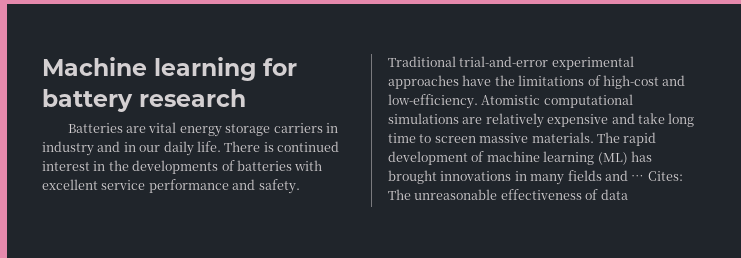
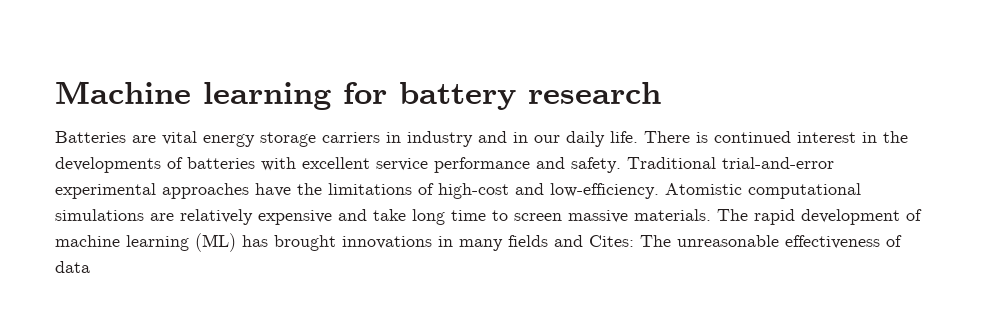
- The rapid development of machine learning (ML) has brought innovations in many fields and … Cites: The unreasonable effectiveness of data
+ The rapid development of machine learning (ML) has brought innovations in many fields and Cites: The unreasonable effectiveness of data

